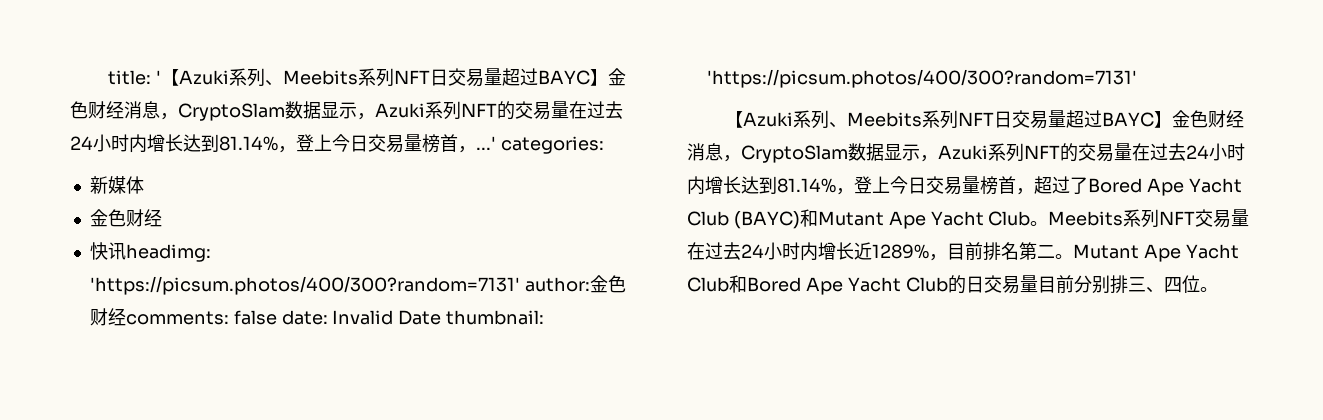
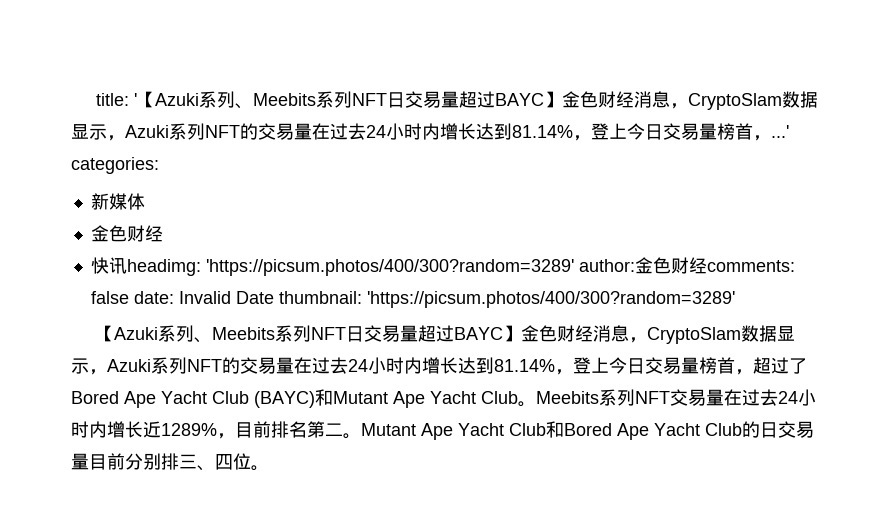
- 快讯headimg: 'https://picsum.photos/400/300?random=7131' author:金色财经comments: false date: Invalid Date thumbnail: 'https://picsum.photos/400/300?random=7131'
+ 快讯headimg: 'https://picsum.photos/400/300?random=3289' author:金色财经comments: false date: Invalid Date thumbnail: 'https://picsum.photos/400/300?random=3289'

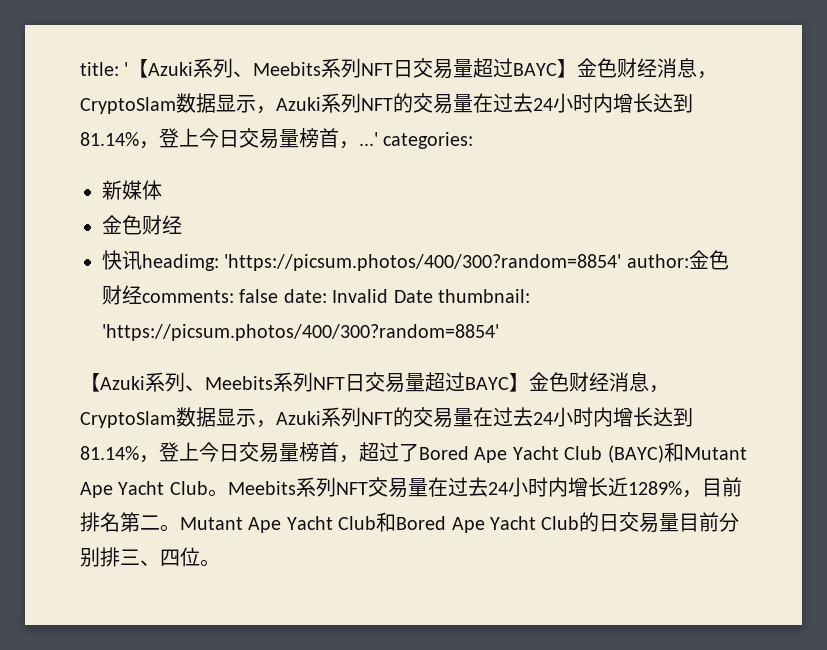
- 快讯headimg: 'https://picsum.photos/400/300?random=3289' author:金色财经comments: false date: Invalid Date thumbnail: 'https://picsum.photos/400/300?random=3289'
+ 快讯headimg: 'https://picsum.photos/400/300?random=8854' author:金色财经comments: false date: Invalid Date thumbnail: 'https://picsum.photos/400/300?random=8854'

